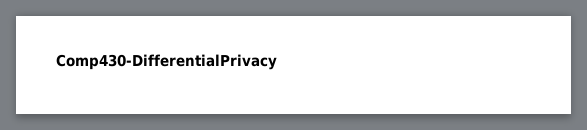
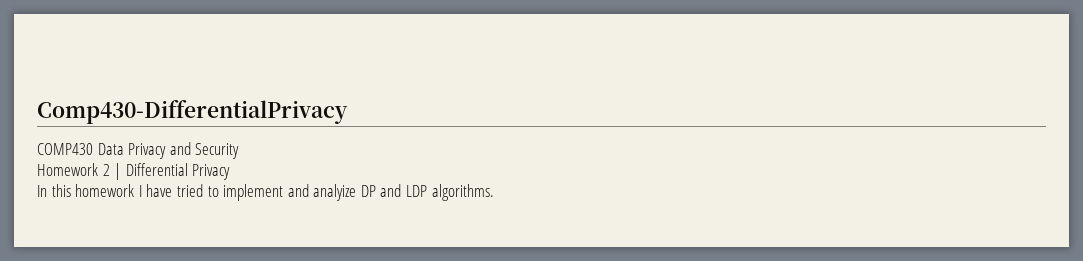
+ COMP430 Data Privacy and Security
+ Homework 2 | Differential Privacy
+ In this homework I have tried to implement and analyize DP and LDP algorithms.

